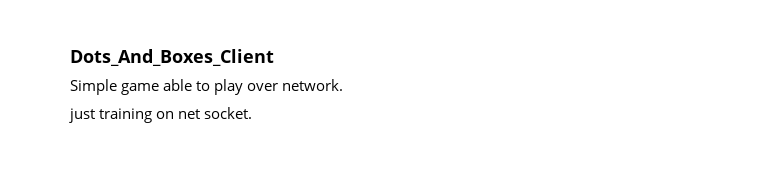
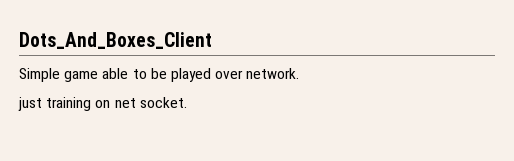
- Simple game able to play over network.
+ Simple game able to be played over network.

